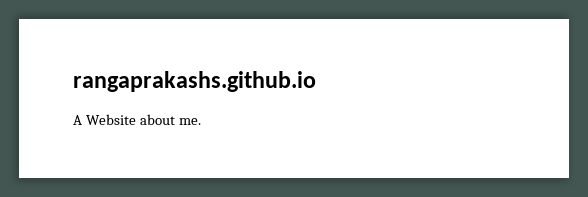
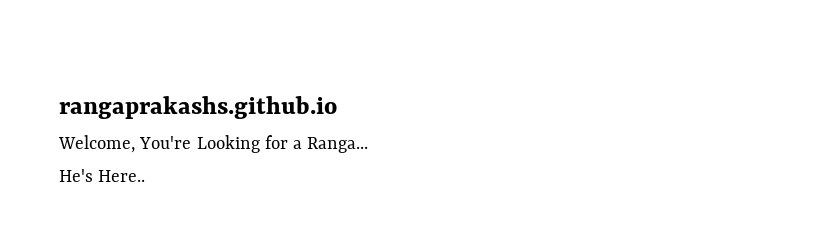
- A Website about me.
+ Welcome, You're Looking for a Ranga...
+ He's Here..

